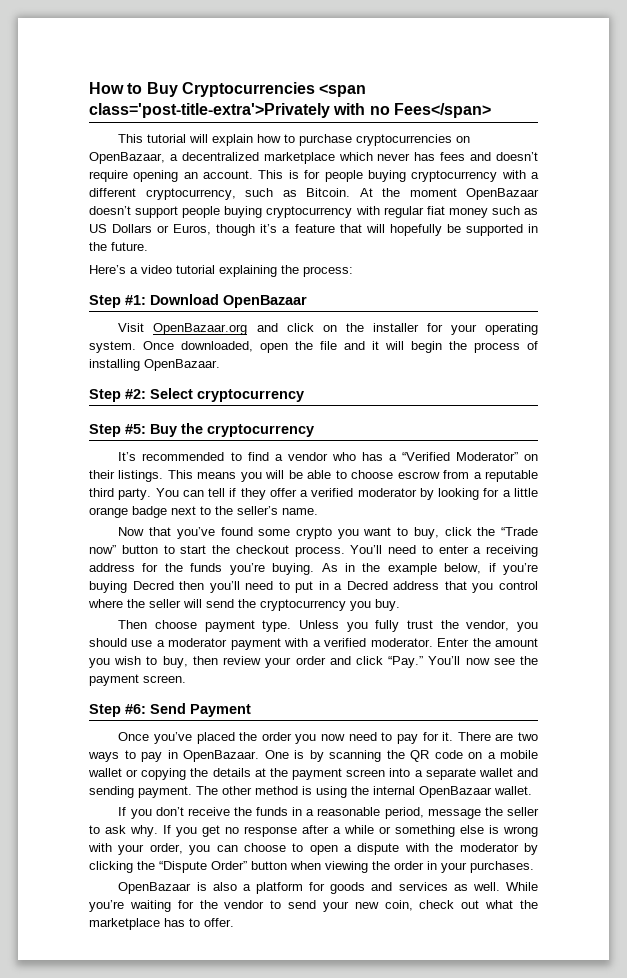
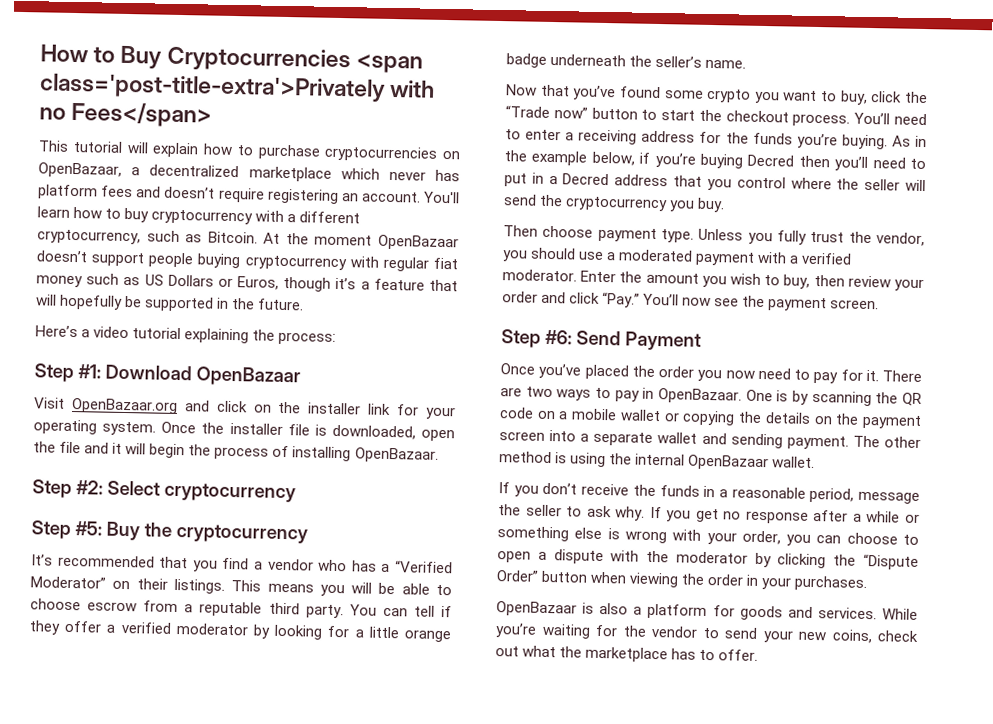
- This tutorial will explain how to purchase cryptocurrencies on OpenBazaar, a decentralized marketplace which never has fees and doesn’t require opening an account.
+ This tutorial will explain how to purchase cryptocurrencies on OpenBazaar, a decentralized marketplace which never has platform fees and doesn’t require registering an account.
- This is for people buying cryptocurrency with a different cryptocurrency, such as Bitcoin.
+ You'll learn how to buy cryptocurrency with a different cryptocurrency, such as Bitcoin.
- Visit OpenBazaar.org and click on the installer for your operating system.
+ Visit OpenBazaar.org and click on the installer link for your operating system.
- Once downloaded, open the file and it will begin the process of installing OpenBazaar.
+ Once the installer file is downloaded, open the file and it will begin the process of installing OpenBazaar.
- It’s recommended to find a vendor who has a “Verified Moderator” on their listings.
+ It’s recommended that you find a vendor who has a “Verified Moderator” on their listings.
- You can tell if they offer a verified moderator by looking for a little orange badge next to the seller’s name.
+ You can tell if they offer a verified moderator by looking for a little orange badge underneath the seller’s name.
- Unless you fully trust the vendor, you should use a moderator payment with a verified moderator.
+ Unless you fully trust the vendor, you should use a moderated payment with a verified moderator.
- One is by scanning the QR code on a mobile wallet or copying the details at the payment screen into a separate wallet and sending payment.
+ One is by scanning the QR code on a mobile wallet or copying the details on the payment screen into a separate wallet and sending payment.
- OpenBazaar is also a platform for goods and services as well.
+ OpenBazaar is also a platform for goods and services.
- While you’re waiting for the vendor to send your new coin, check out what the marketplace has to offer.
+ While you’re waiting for the vendor to send your new coins, check out what the marketplace has to offer.

